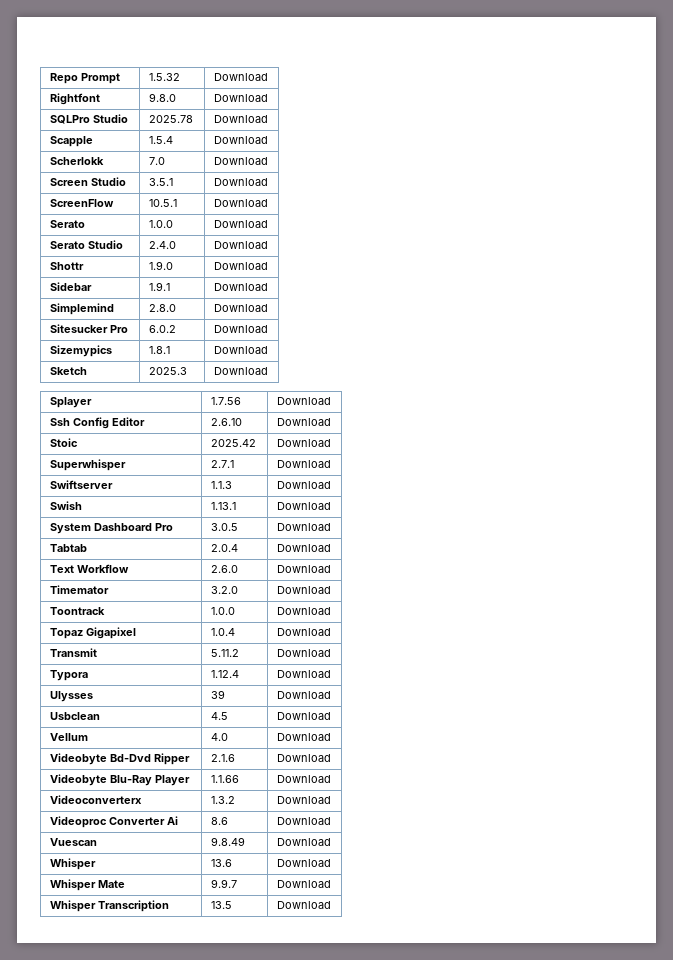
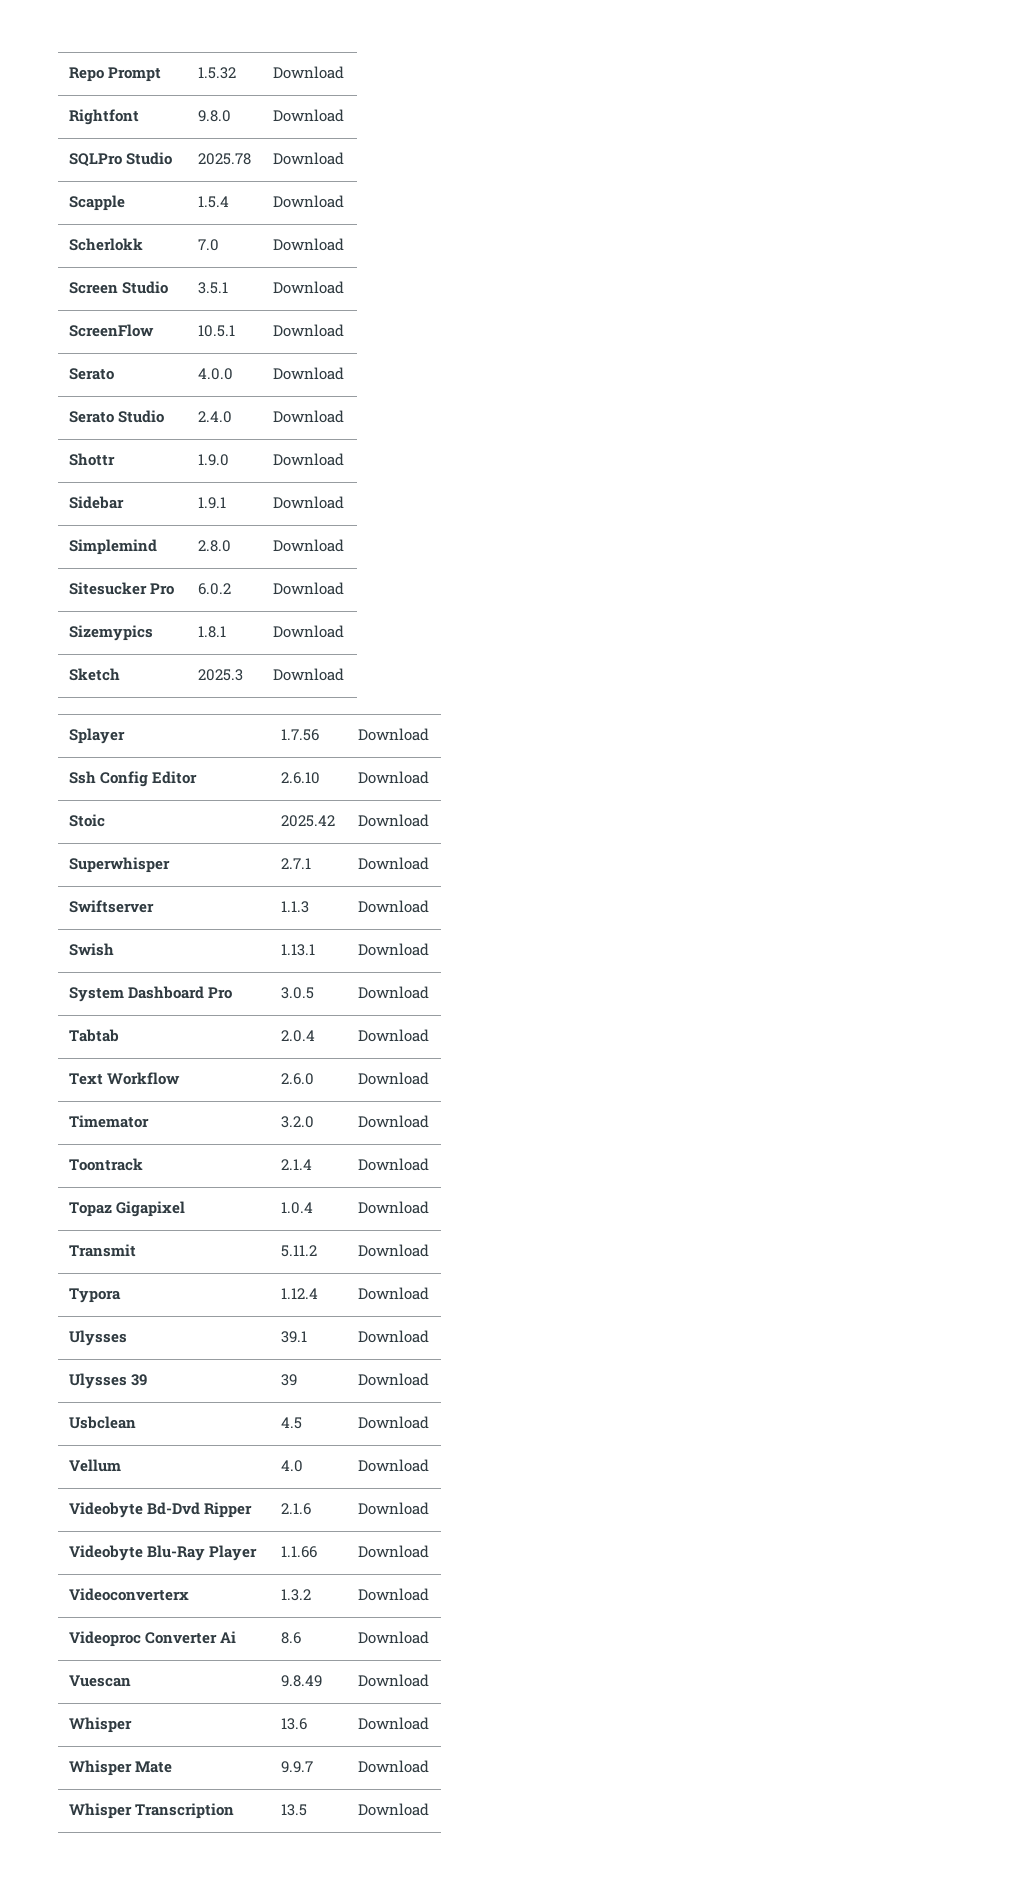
- Serato | 1.0.0 | Download
+ Serato | 4.0.0 | Download
- Toontrack | 1.0.0 | Download
+ Toontrack | 2.1.4 | Download
- Ulysses | 39 | Download
+ Ulysses | 39.1 | Download
+ Ulysses 39 | 39 | Download

